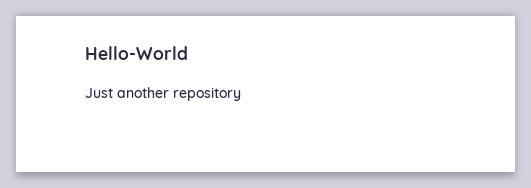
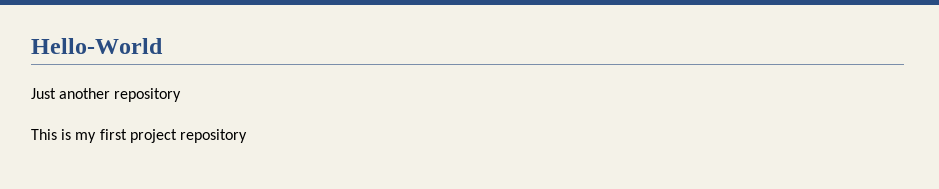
+ This is my first project repository

